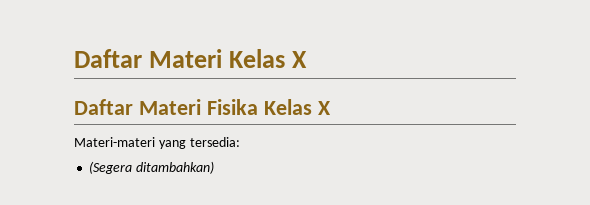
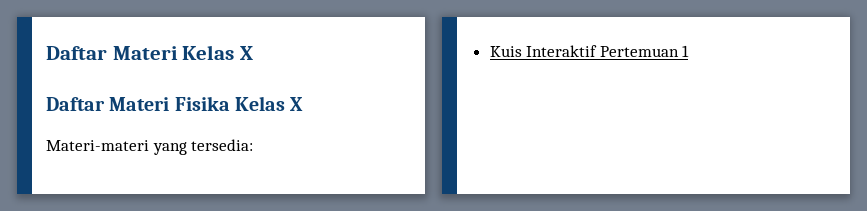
- (Segera ditambahkan)
+ Kuis Interaktif Pertemuan 1

